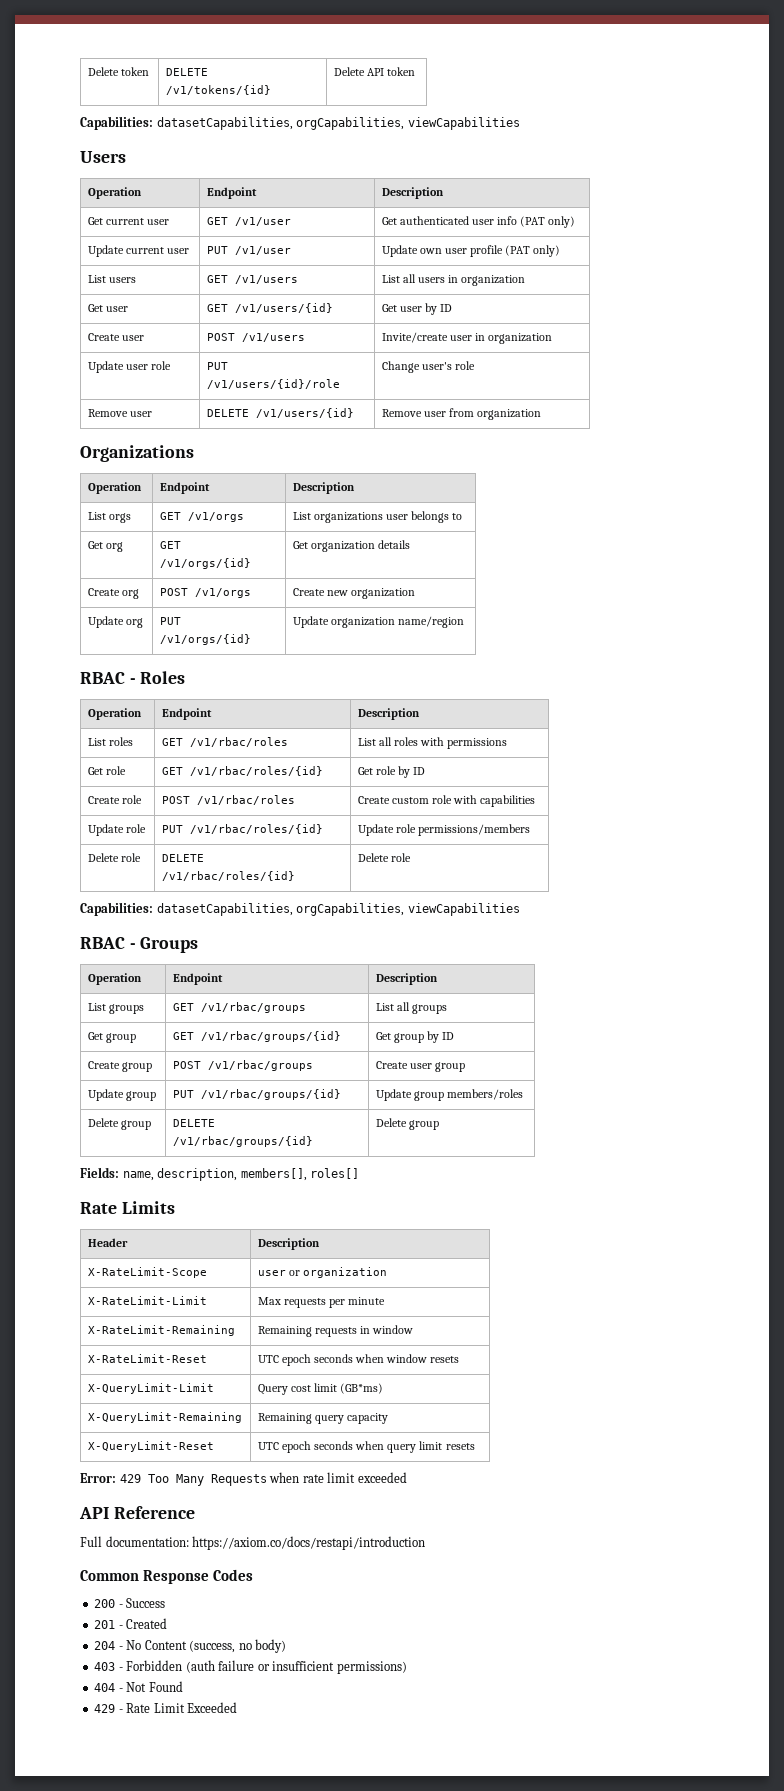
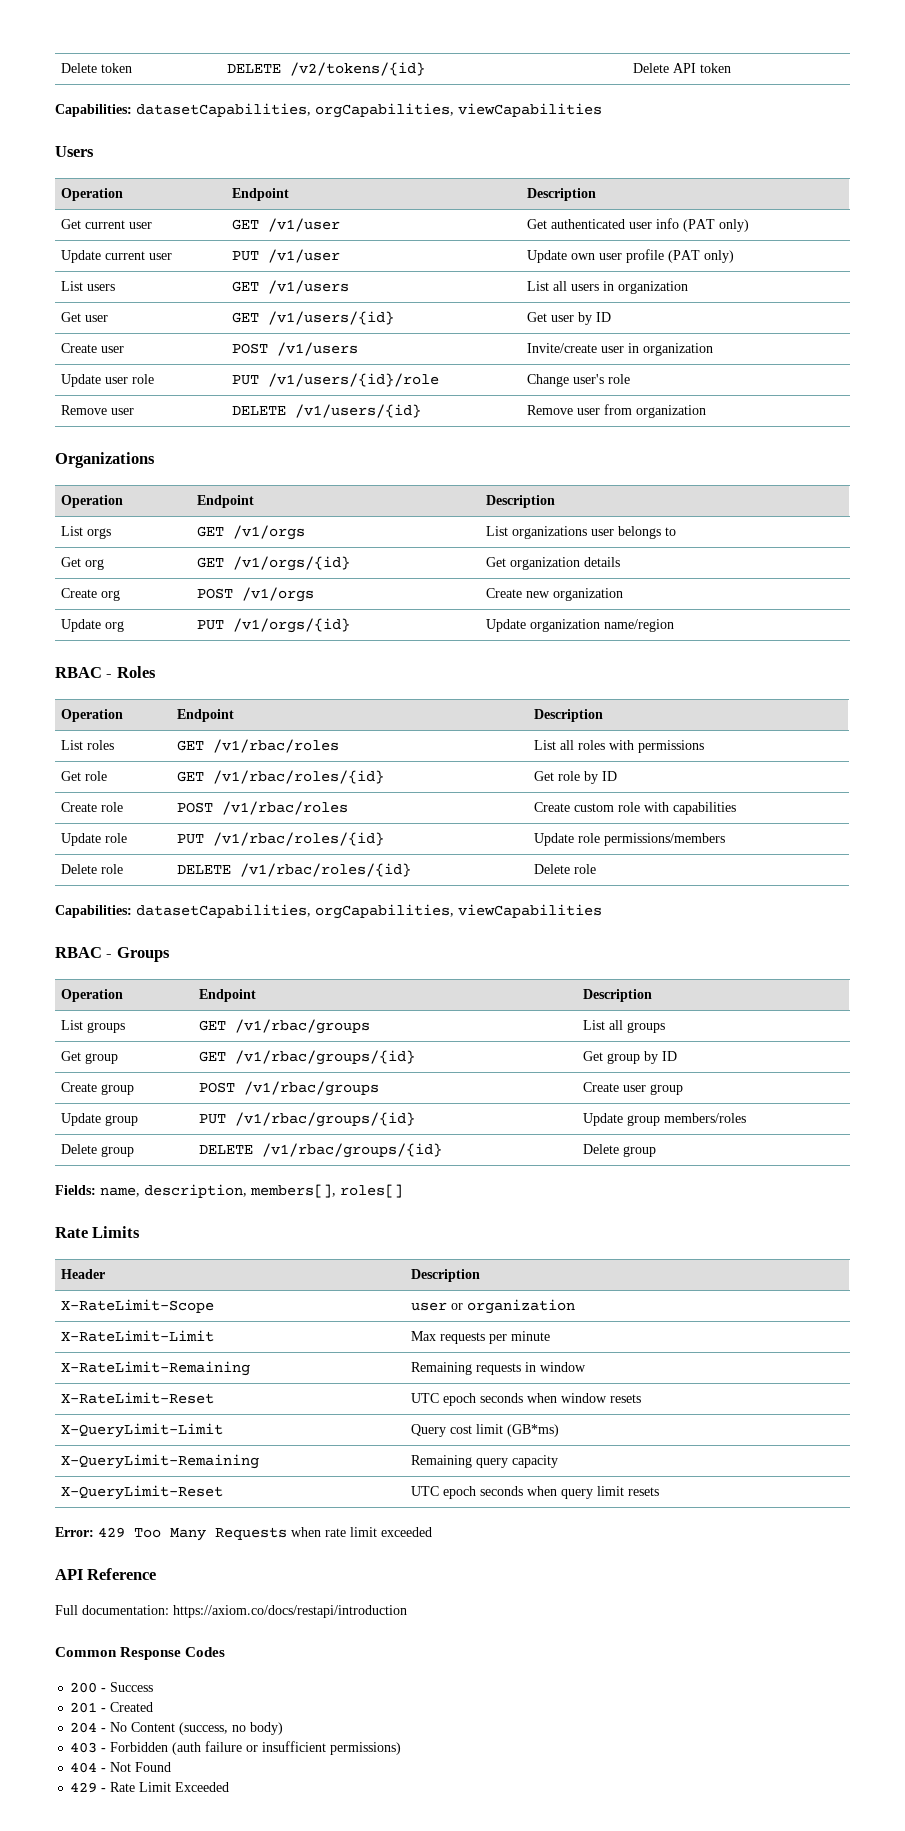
- Delete token | DELETE /v1/tokens/{id} | Delete API token
+ Delete token | DELETE /v2/tokens/{id} | Delete API token

